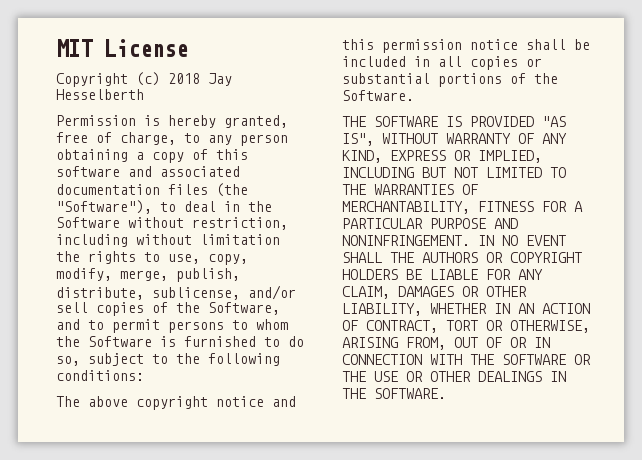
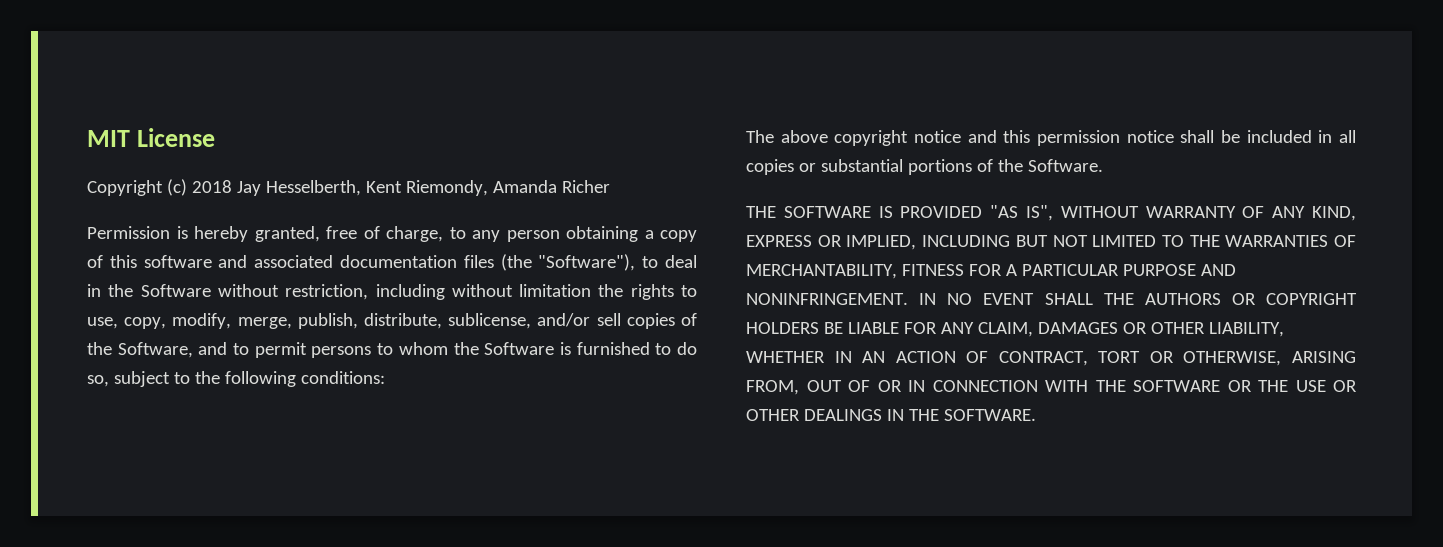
- Copyright (c) 2018 Jay Hesselberth
+ Copyright (c) 2018 Jay Hesselberth, Kent Riemondy, Amanda Richer

